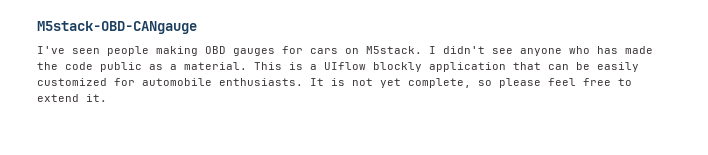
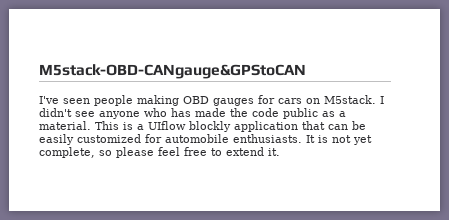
- M5stack-OBD-CANgauge
+ M5stack-OBD-CANgauge&GPStoCAN

